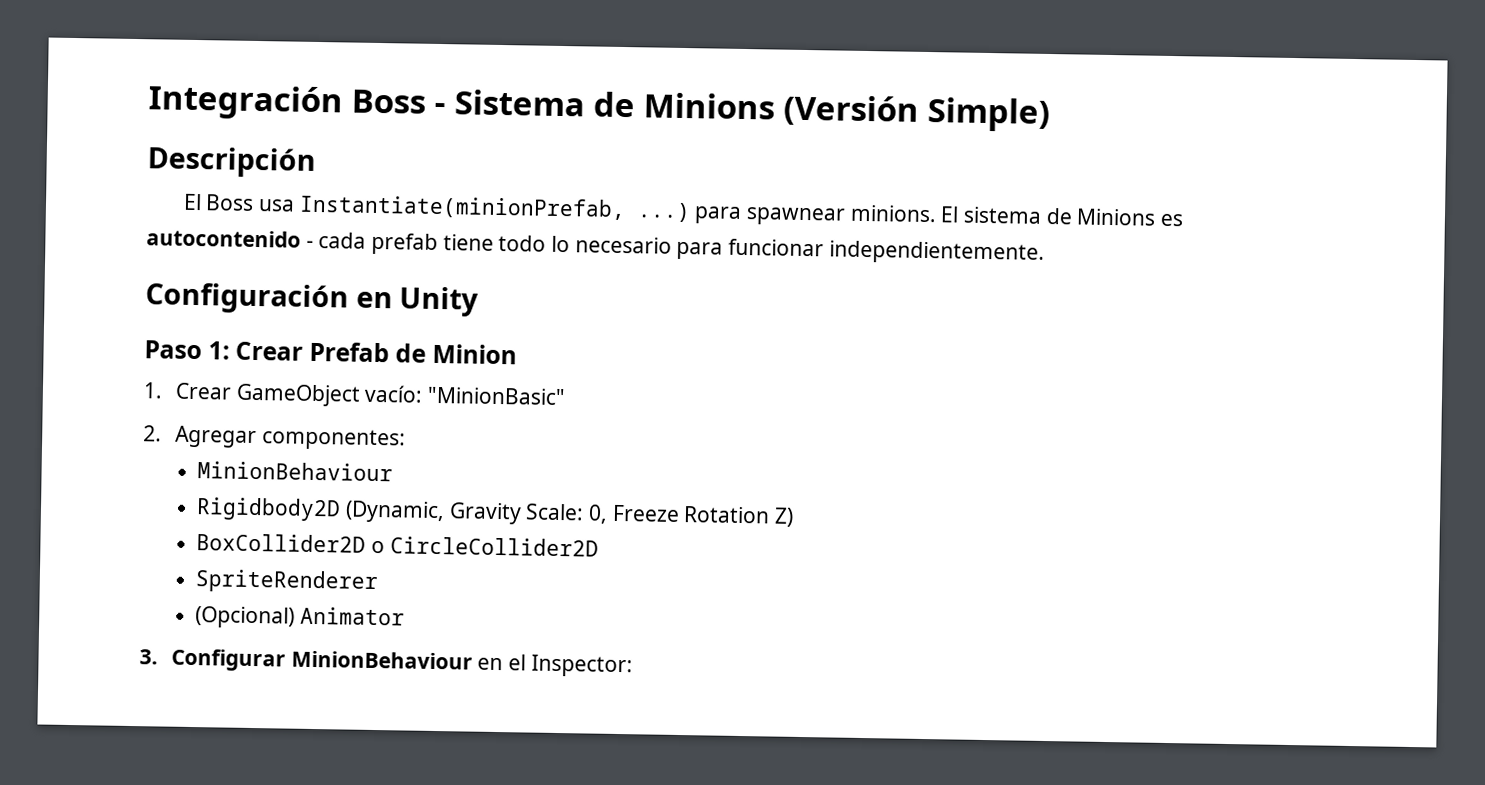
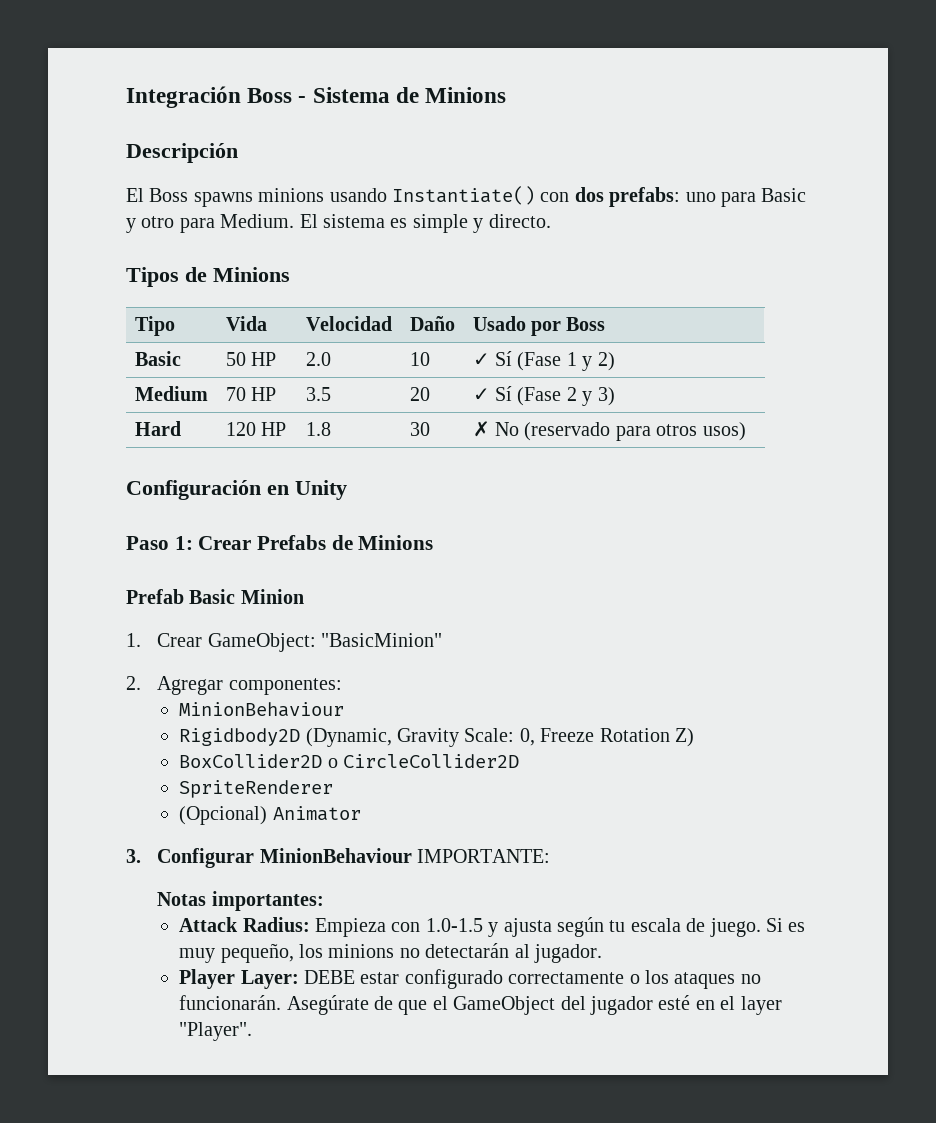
- Integración Boss - Sistema de Minions (Versión Simple)
+ Integración Boss - Sistema de Minions
- El Boss usa Instantiate(minionPrefab, ...) para spawnear minions. El sistema de Minions es autocontenido - cada prefab tiene todo lo necesario para funcionar independientemente.
+ El Boss spawns minions usando Instantiate() con dos prefabs: uno para Basic y otro para Medium. El sistema es simple y directo.
+ Tipos de Minions
+ Tipo | Vida | Velocidad | Daño | Usado por Boss
+ Basic | 50 HP | 2.0 | 10 | ✓ Sí (Fase 1 y 2)
+ Medium | 70 HP | 3.5 | 20 | ✓ Sí (Fase 2 y 3)
+ Hard | 120 HP | 1.8 | 30 | ✗ No (reservado para otros usos)
- Paso 1: Crear Prefab de Minion
+ Paso 1: Crear Prefabs de Minions
+ Prefab Basic Minion
- 1. Crear GameObject vacío: "MinionBasic"
+ 1. Crear GameObject: "BasicMinion"
- 3. Configurar MinionBehaviour en el Inspector:
+ 3. Configurar MinionBehaviour IMPORTANTE:
+ Notas importantes:
+ Attack Radius: Empieza con 1.0-1.5 y ajusta según tu escala de juego. Si es muy pequeño, los minions no detectarán al jugador.
+ Player Layer: DEBE estar configurado correctamente o los ataques no funcionarán. Asegúrate de que el GameObject del jugador esté en el layer "Player".

